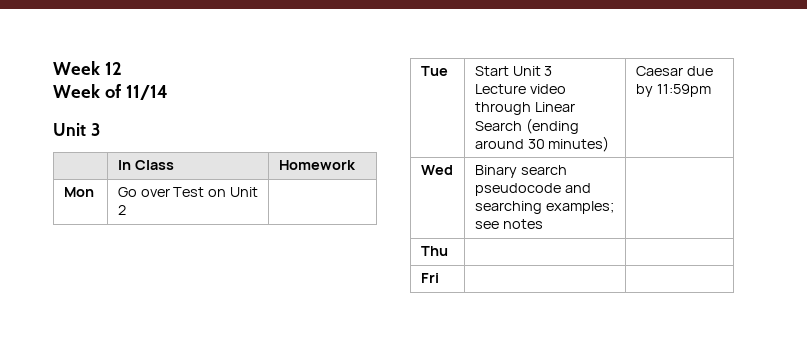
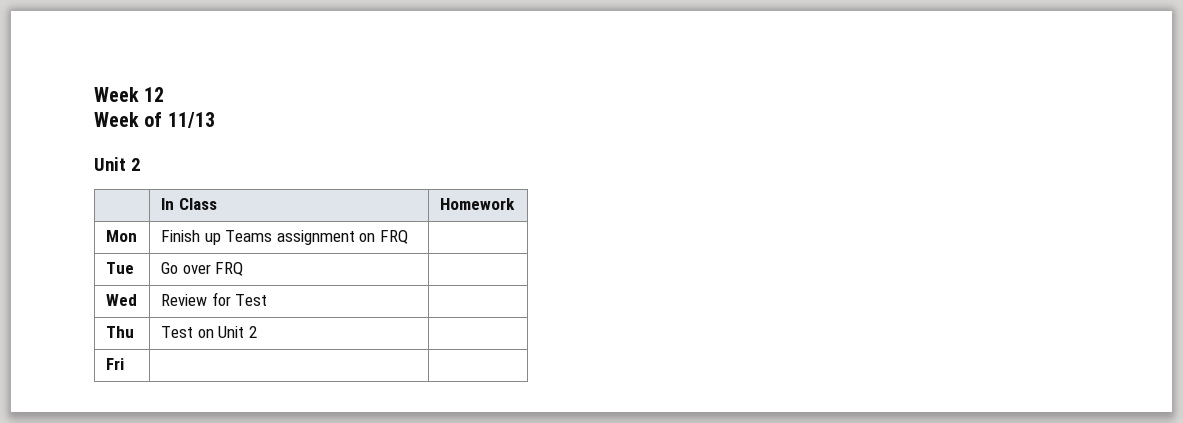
- Week of 11/14
- Unit 3
+ Week of 11/13
+ Unit 2
- Mon | Go over Test on Unit 2 |
- Tue | Start Unit 3
- Lecture video through Linear Search (ending around 30 minutes) | Caesar due by 11:59pm
- Wed | Binary search pseudocode and searching examples; see notes |
- Thu | |
+ Mon | Finish up Teams assignment on FRQ |
+ Tue | Go over FRQ |
+ Wed | Review for Test |
+ Thu | Test on Unit 2 |

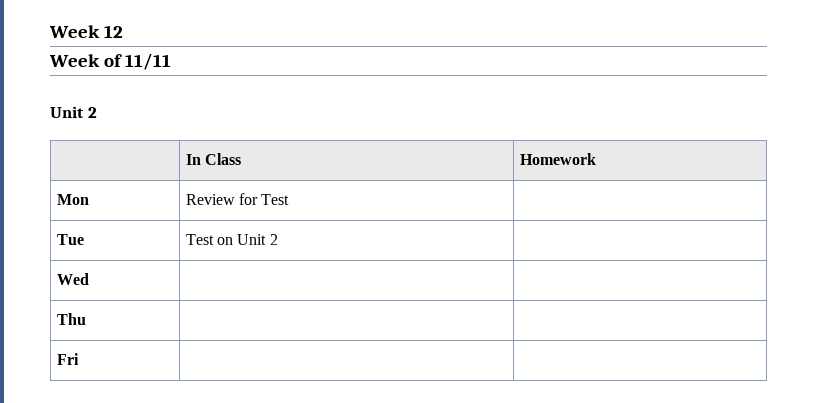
- Week of 11/13
+ Week of 11/11
- Mon | Finish up Teams assignment on FRQ |
- Tue | Go over FRQ |
- Wed | Review for Test |
+ Mon | Review for Test |
- Thu | Test on Unit 2 |
+ Tue | Test on Unit 2 |
+ Wed | |
+ Thu | |

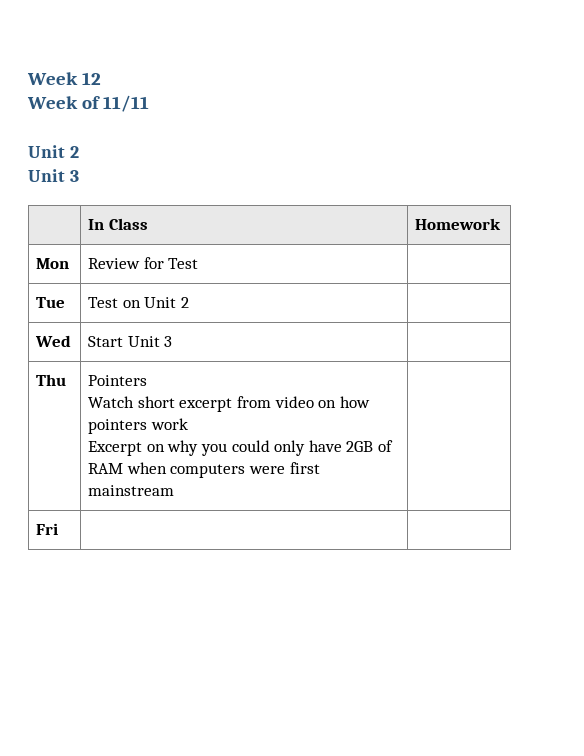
  Week of 11/11
  Unit 2
+ Unit 3
- Wed | |
- Thu | |
+ Wed | Start Unit 3 |
+ Thu | Pointers
+ Watch short excerpt from video on how pointers work
+ Excerpt on why you could only have 2GB of RAM when computers were first mainstream |

